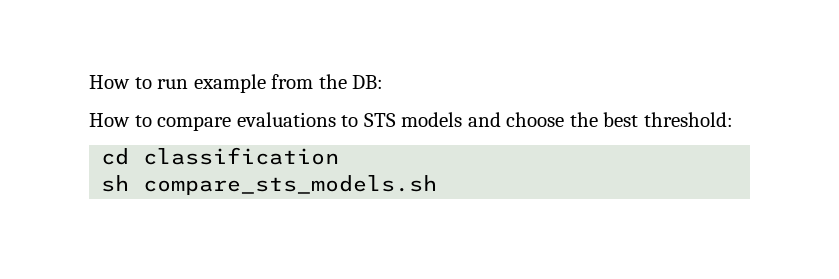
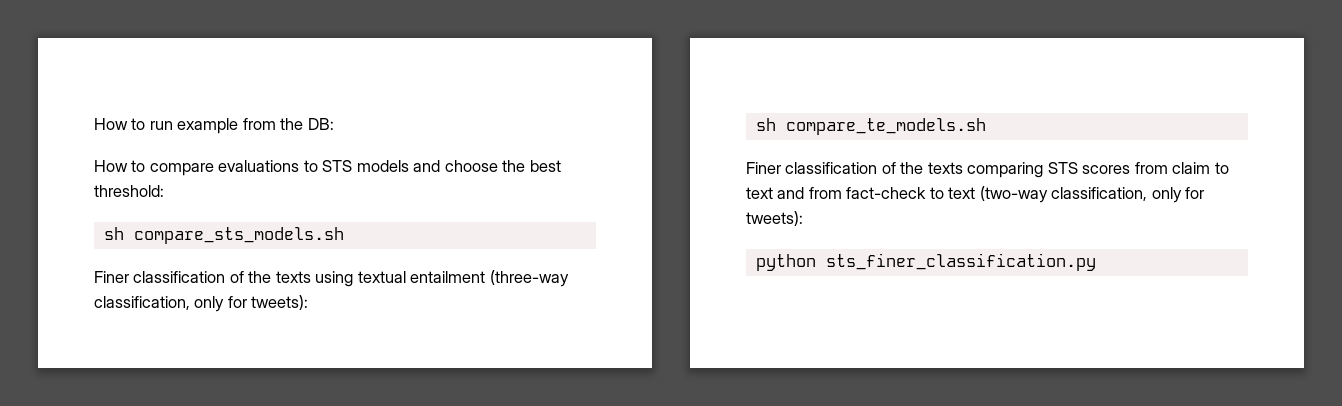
- cd classification
  sh compare_sts_models.sh
+ Finer classification of the texts using textual entailment (three-way classification, only for tweets):
+ sh compare_te_models.sh
+ Finer classification of the texts comparing STS scores from claim to text and from fact-check to text (two-way classification, only for tweets):
+ python sts_finer_classification.py

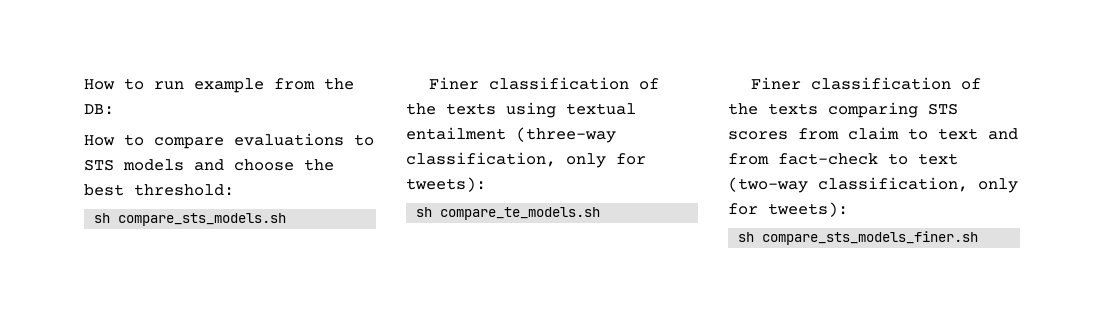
- python sts_finer_classification.py
+ sh compare_sts_models_finer.sh

